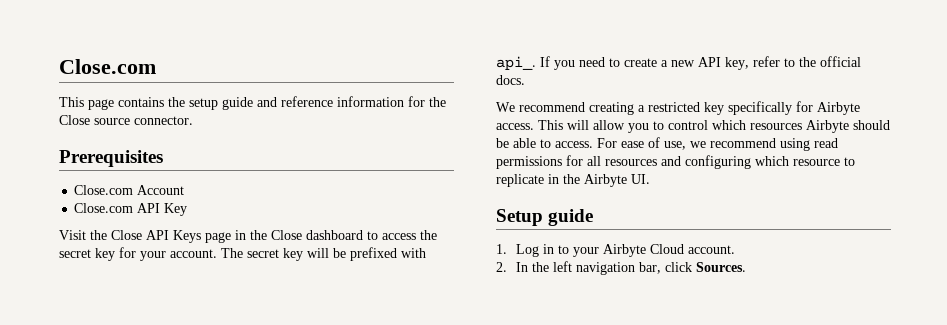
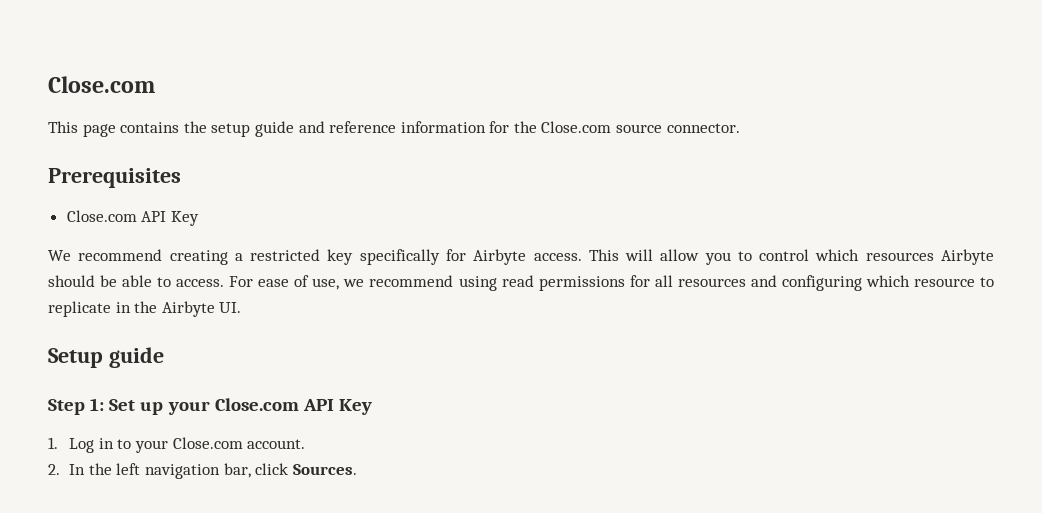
- This page contains the setup guide and reference information for the Close source connector.
+ This page contains the setup guide and reference information for the Close.com source connector.
  Prerequisites
- Close.com Account
  Close.com API Key
- Visit the Close API Keys page in the Close dashboard to access the secret key for your account. The secret key will be prefixed with api_. If you need to create a new API key, refer to the official docs.
+ Step 1: Set up your Close.com API Key
- 1. Log in to your Airbyte Cloud account.
+ 1. Log in to your Close.com account.

